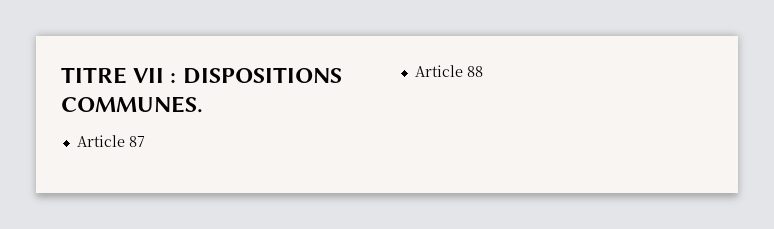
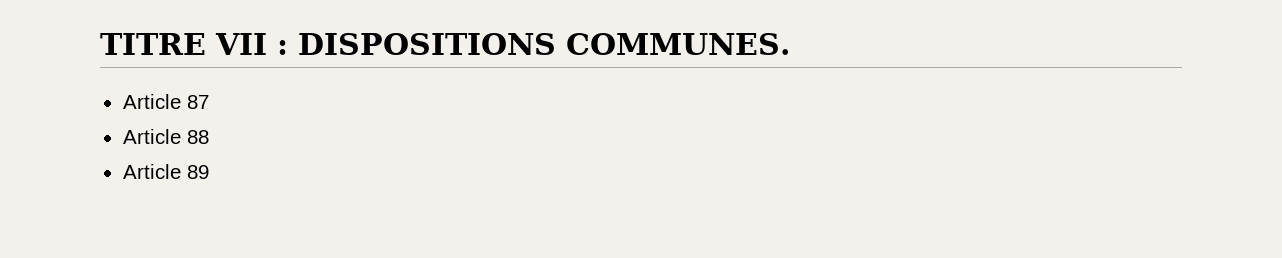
+ Article 89

